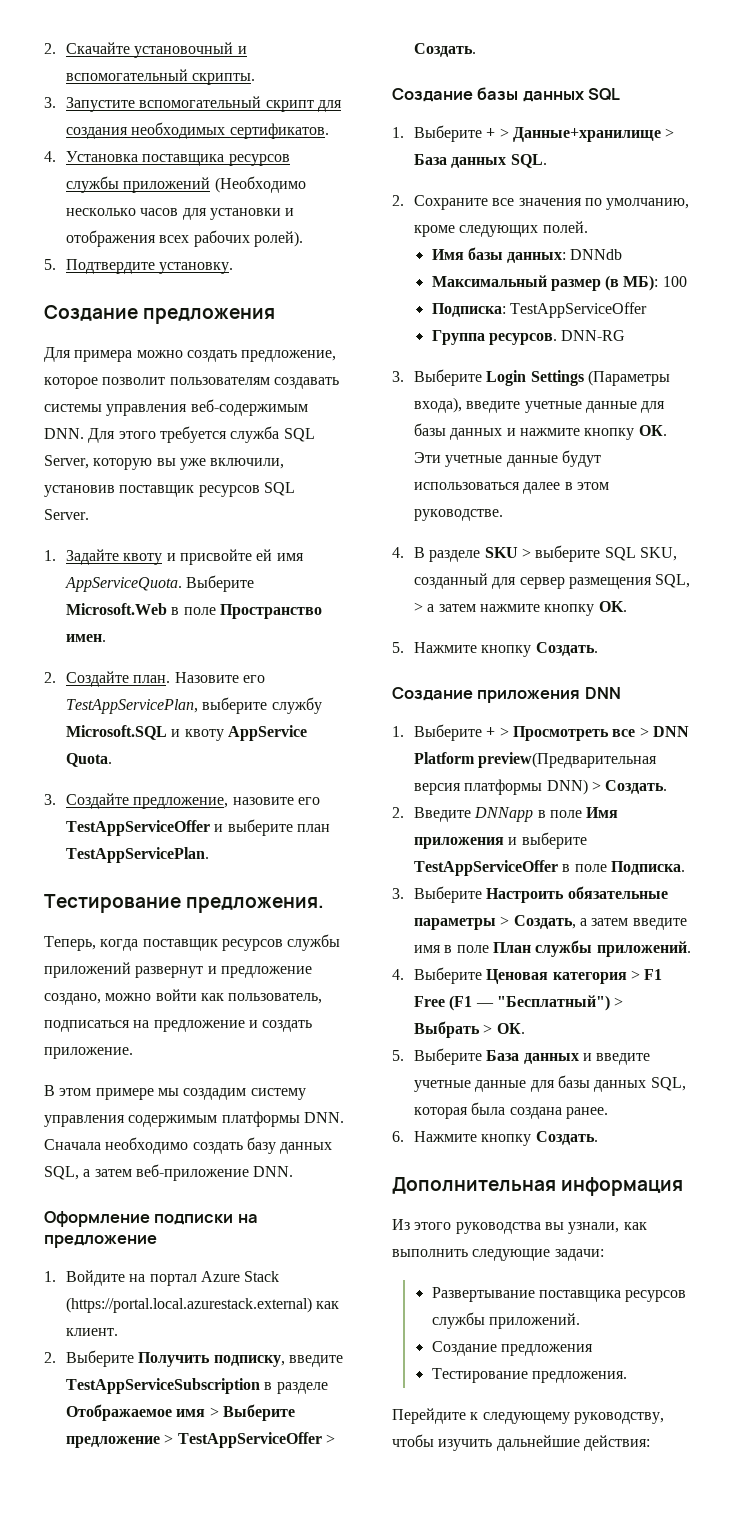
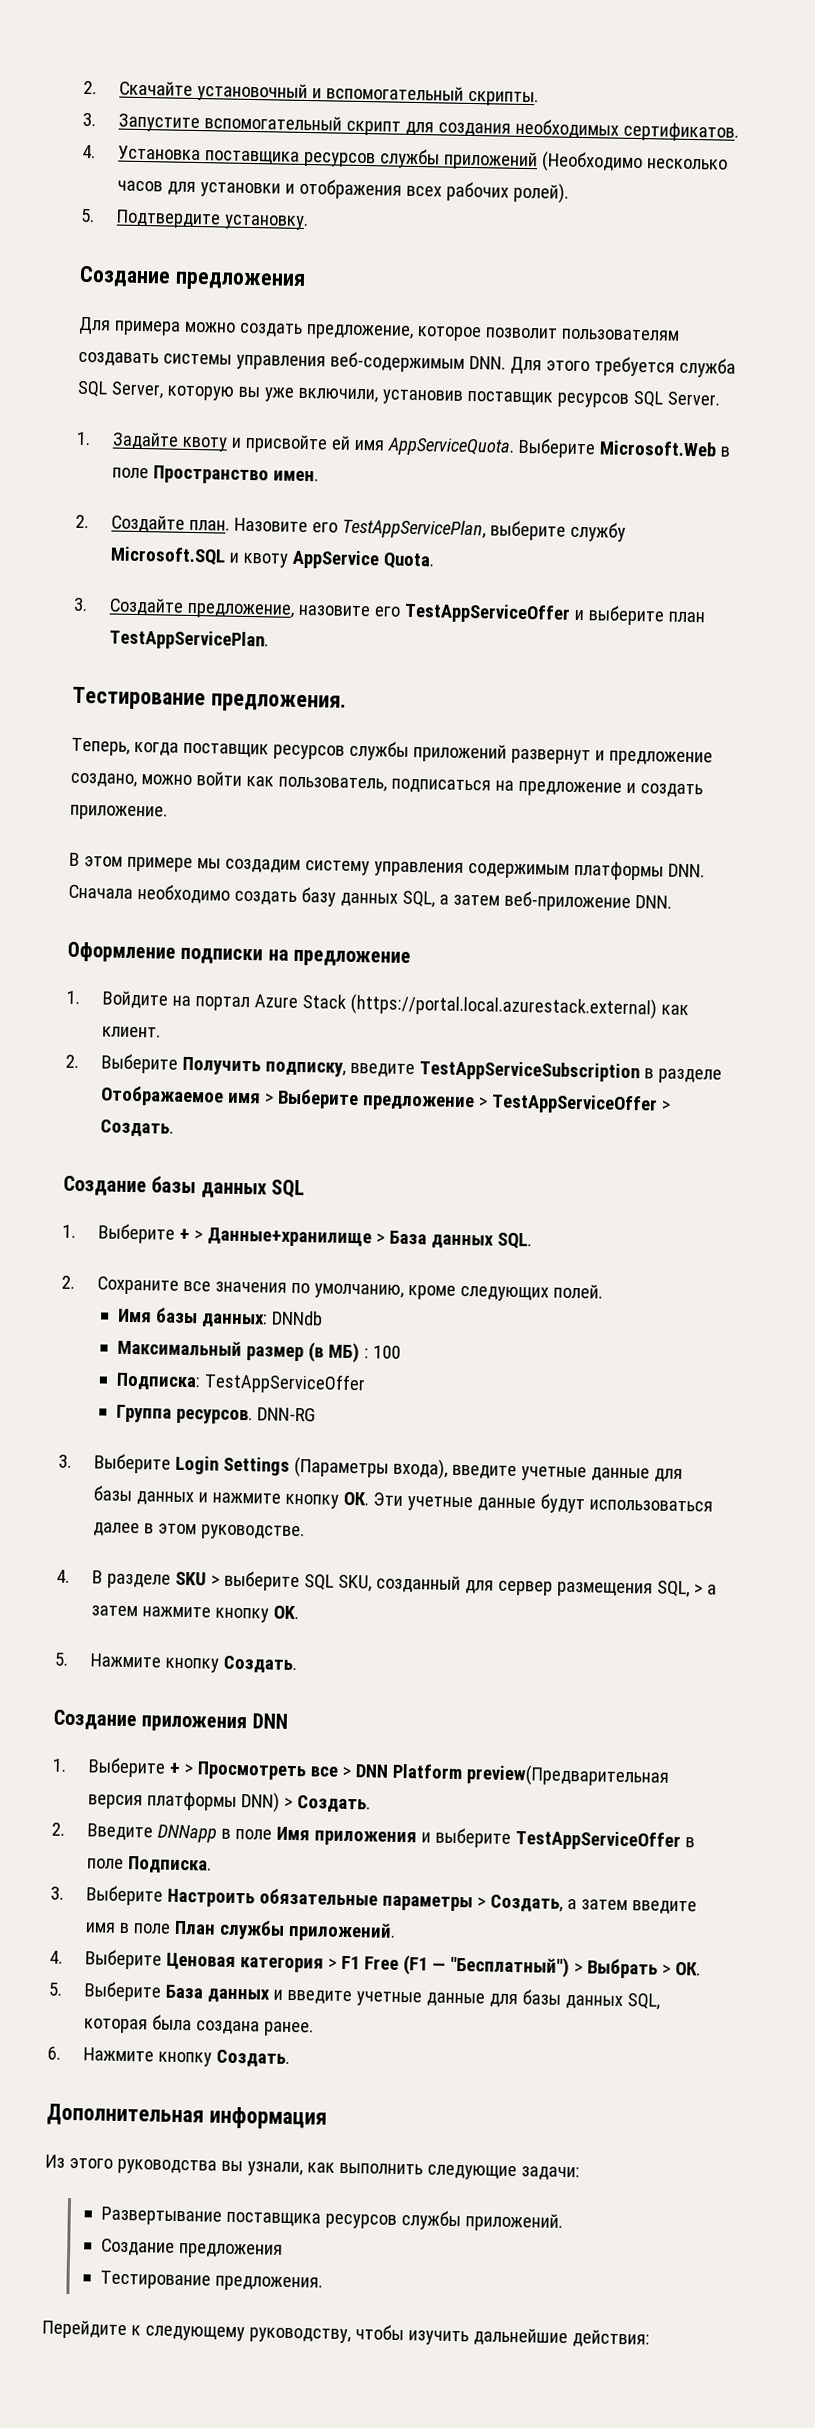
- Максимальный размер (в МБ): 100
+ Максимальный размер (в МБ) : 100

